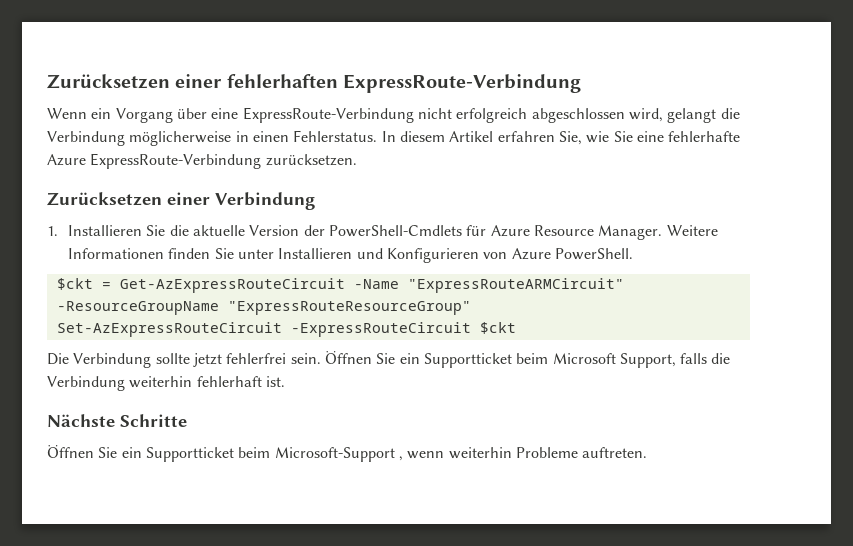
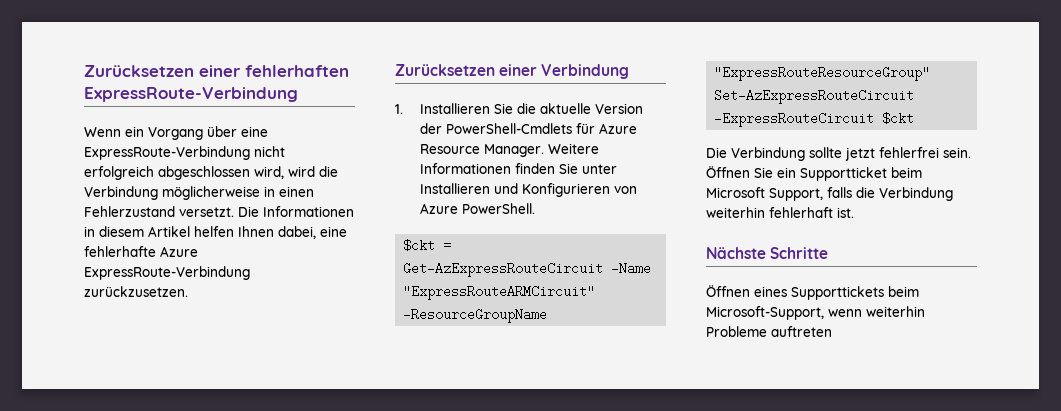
- Wenn ein Vorgang über eine ExpressRoute-Verbindung nicht erfolgreich abgeschlossen wird, gelangt die Verbindung möglicherweise in einen Fehlerstatus. In diesem Artikel erfahren Sie, wie Sie eine fehlerhafte Azure ExpressRoute-Verbindung zurücksetzen.
+ Wenn ein Vorgang über eine ExpressRoute-Verbindung nicht erfolgreich abgeschlossen wird, wird die Verbindung möglicherweise in einen Fehlerzustand versetzt. Die Informationen in diesem Artikel helfen Ihnen dabei, eine fehlerhafte Azure ExpressRoute-Verbindung zurückzusetzen.
- Öffnen Sie ein Supportticket beim Microsoft-Support , wenn weiterhin Probleme auftreten.
+ Öffnen eines Supporttickets beim Microsoft-Support, wenn weiterhin Probleme auftreten

